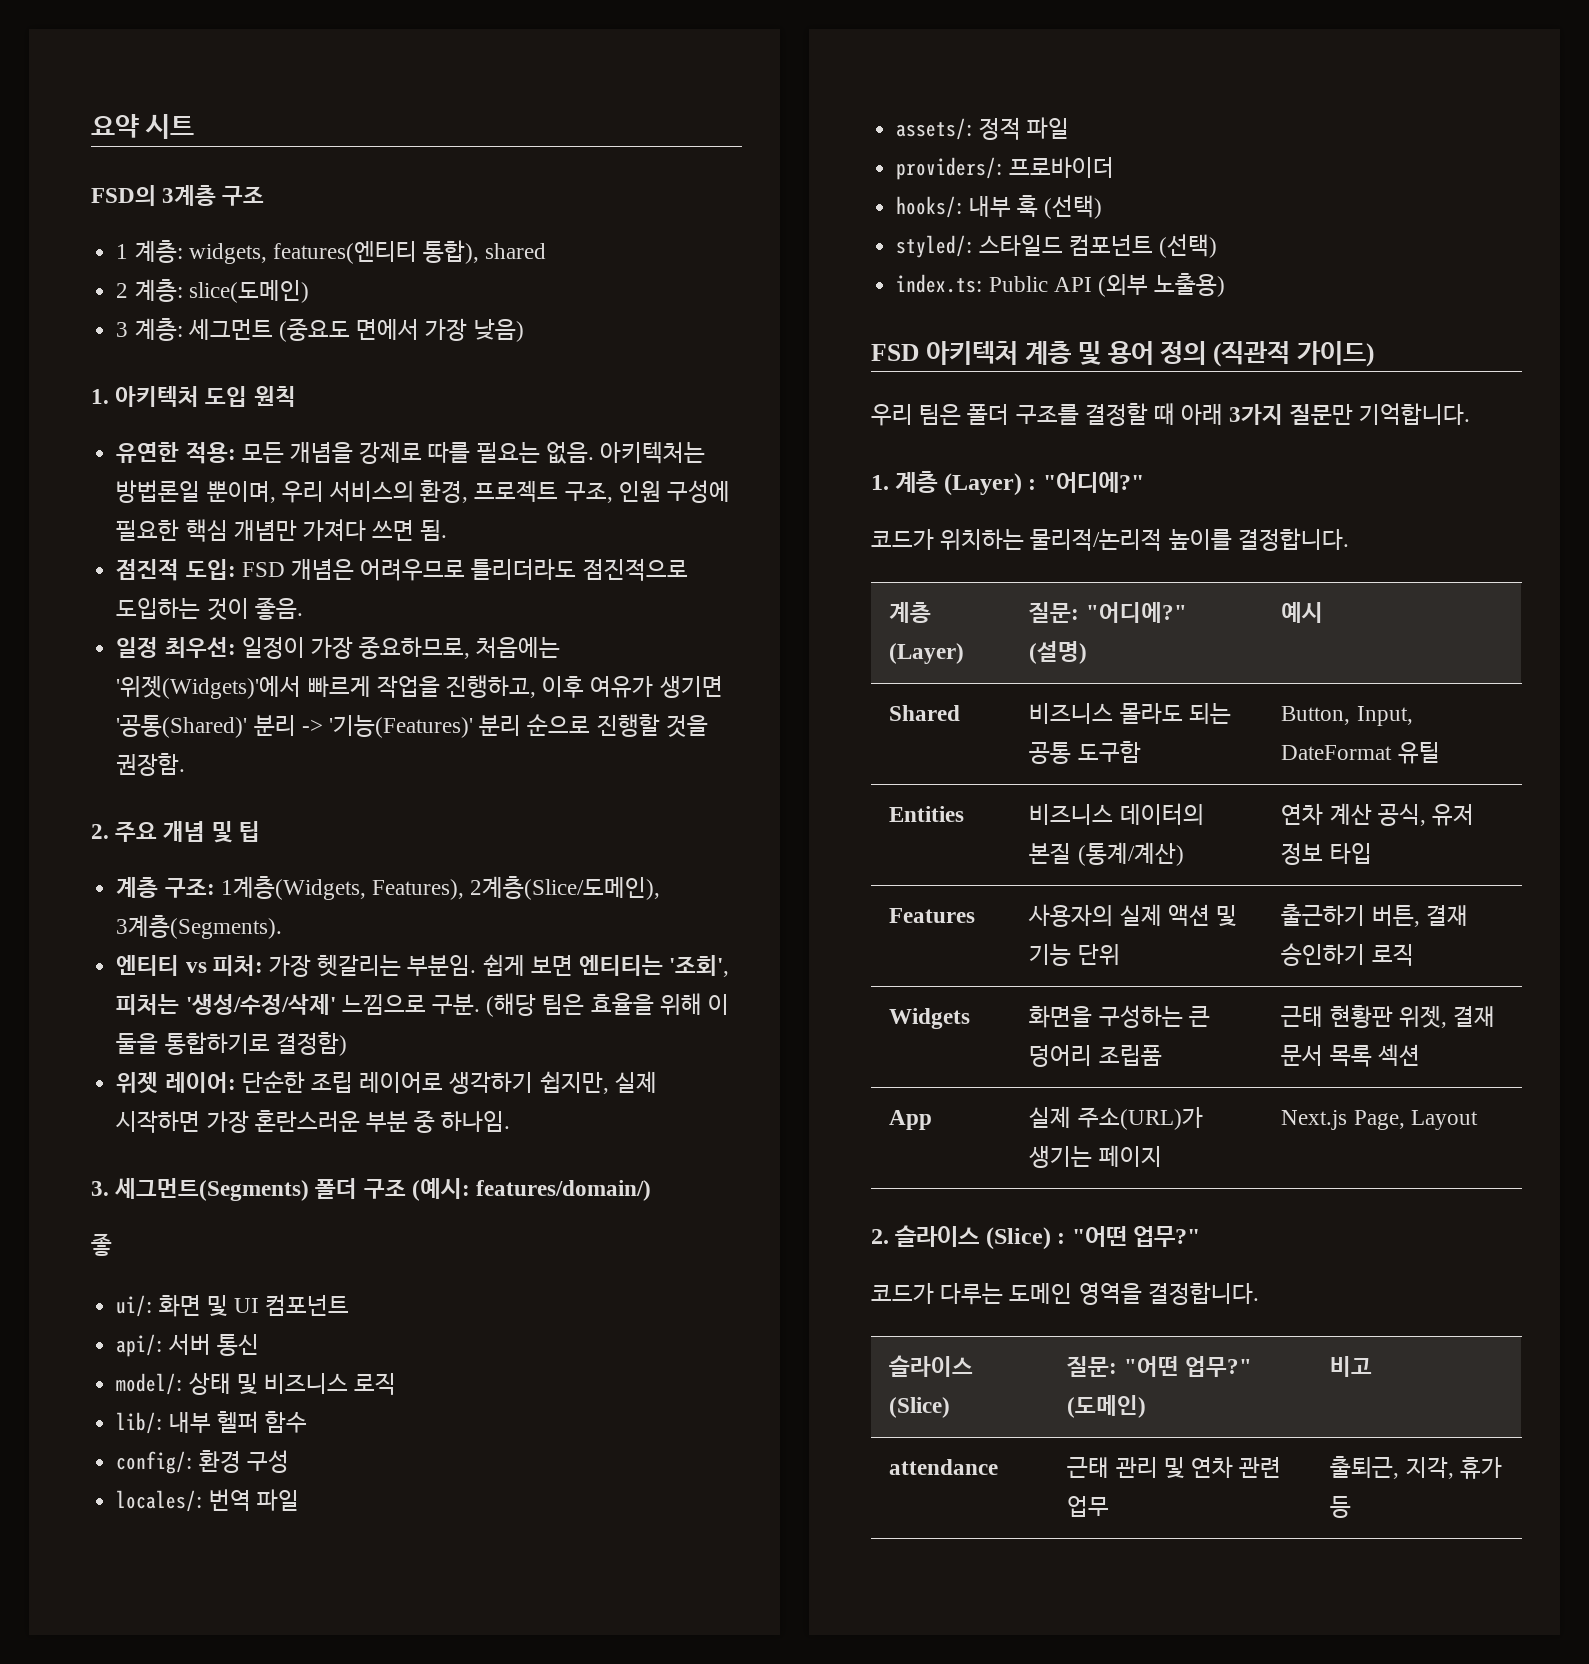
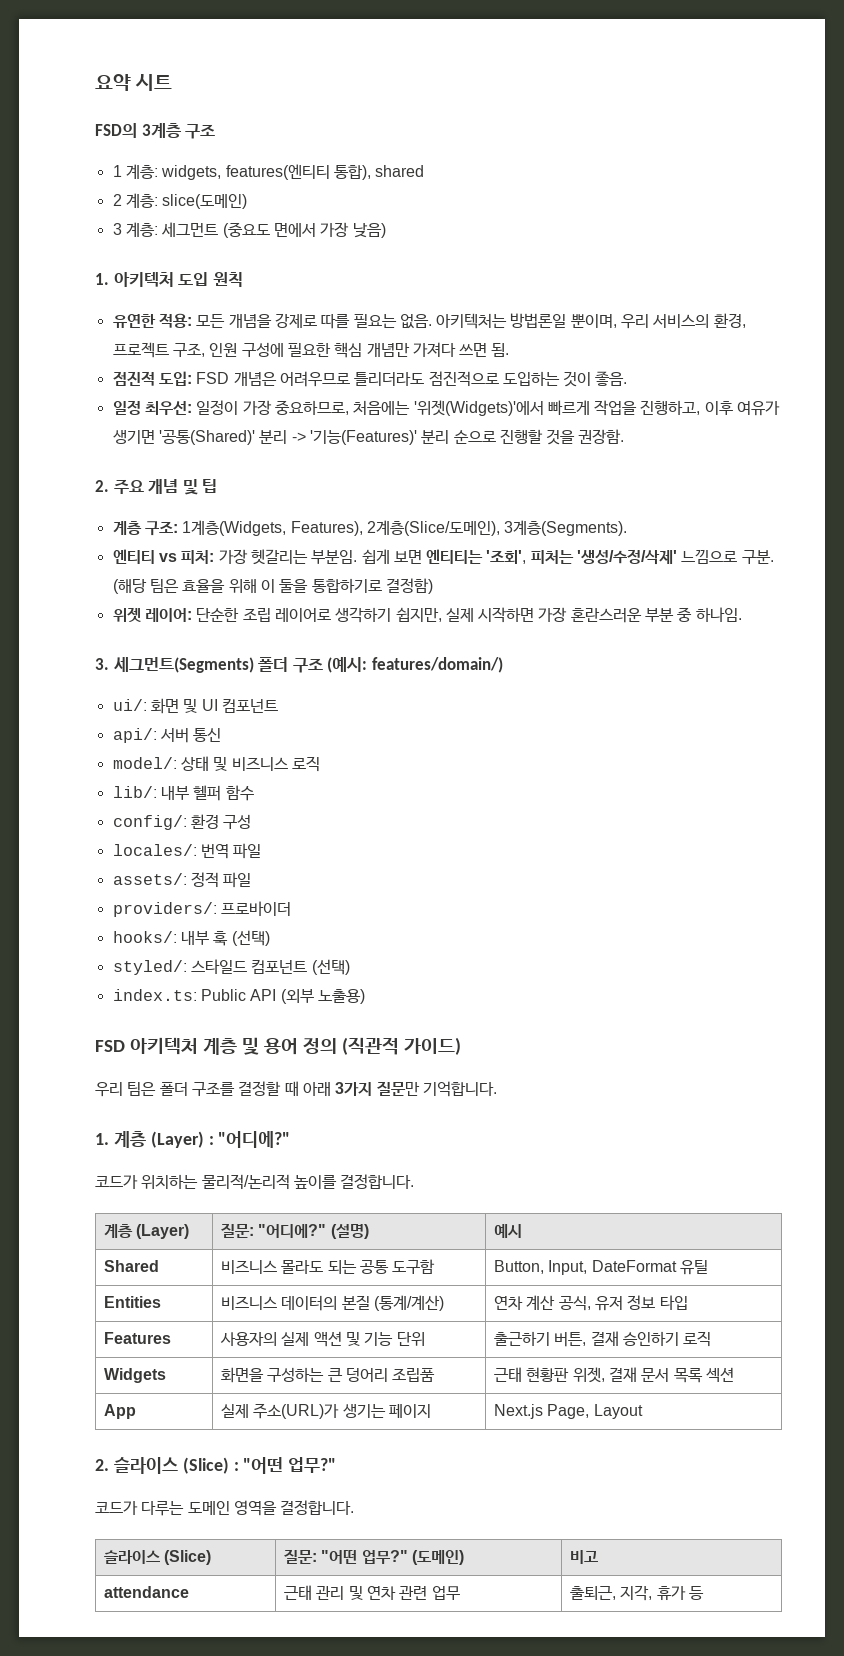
- 좋

